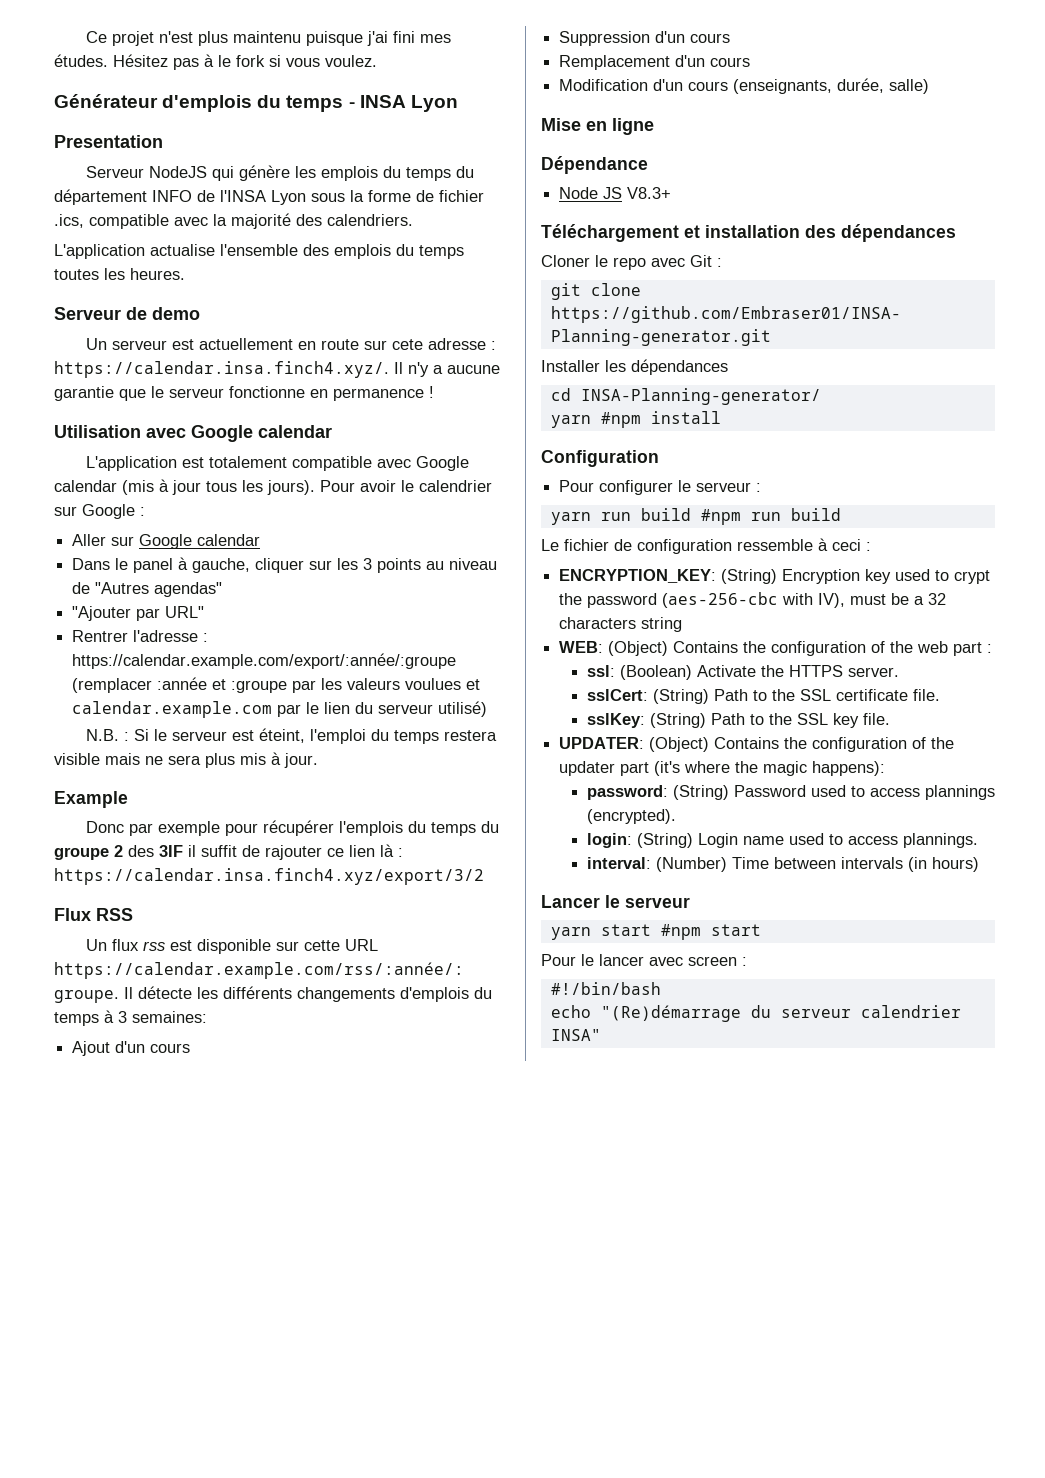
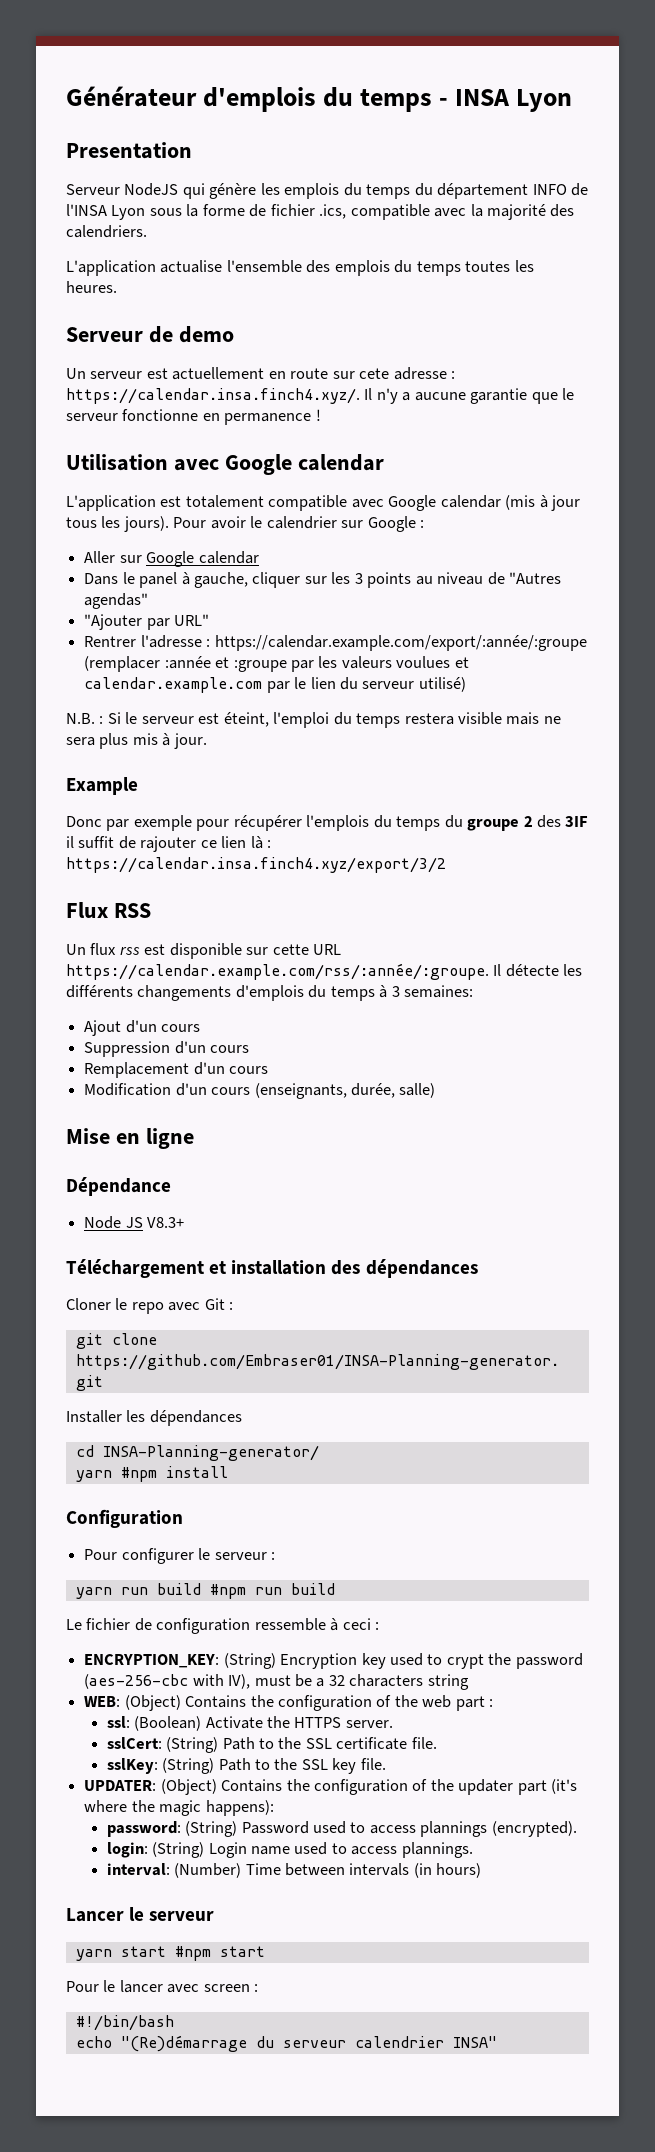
- Ce projet n'est plus maintenu puisque j'ai fini mes études. Hésitez pas à le fork si vous voulez.

